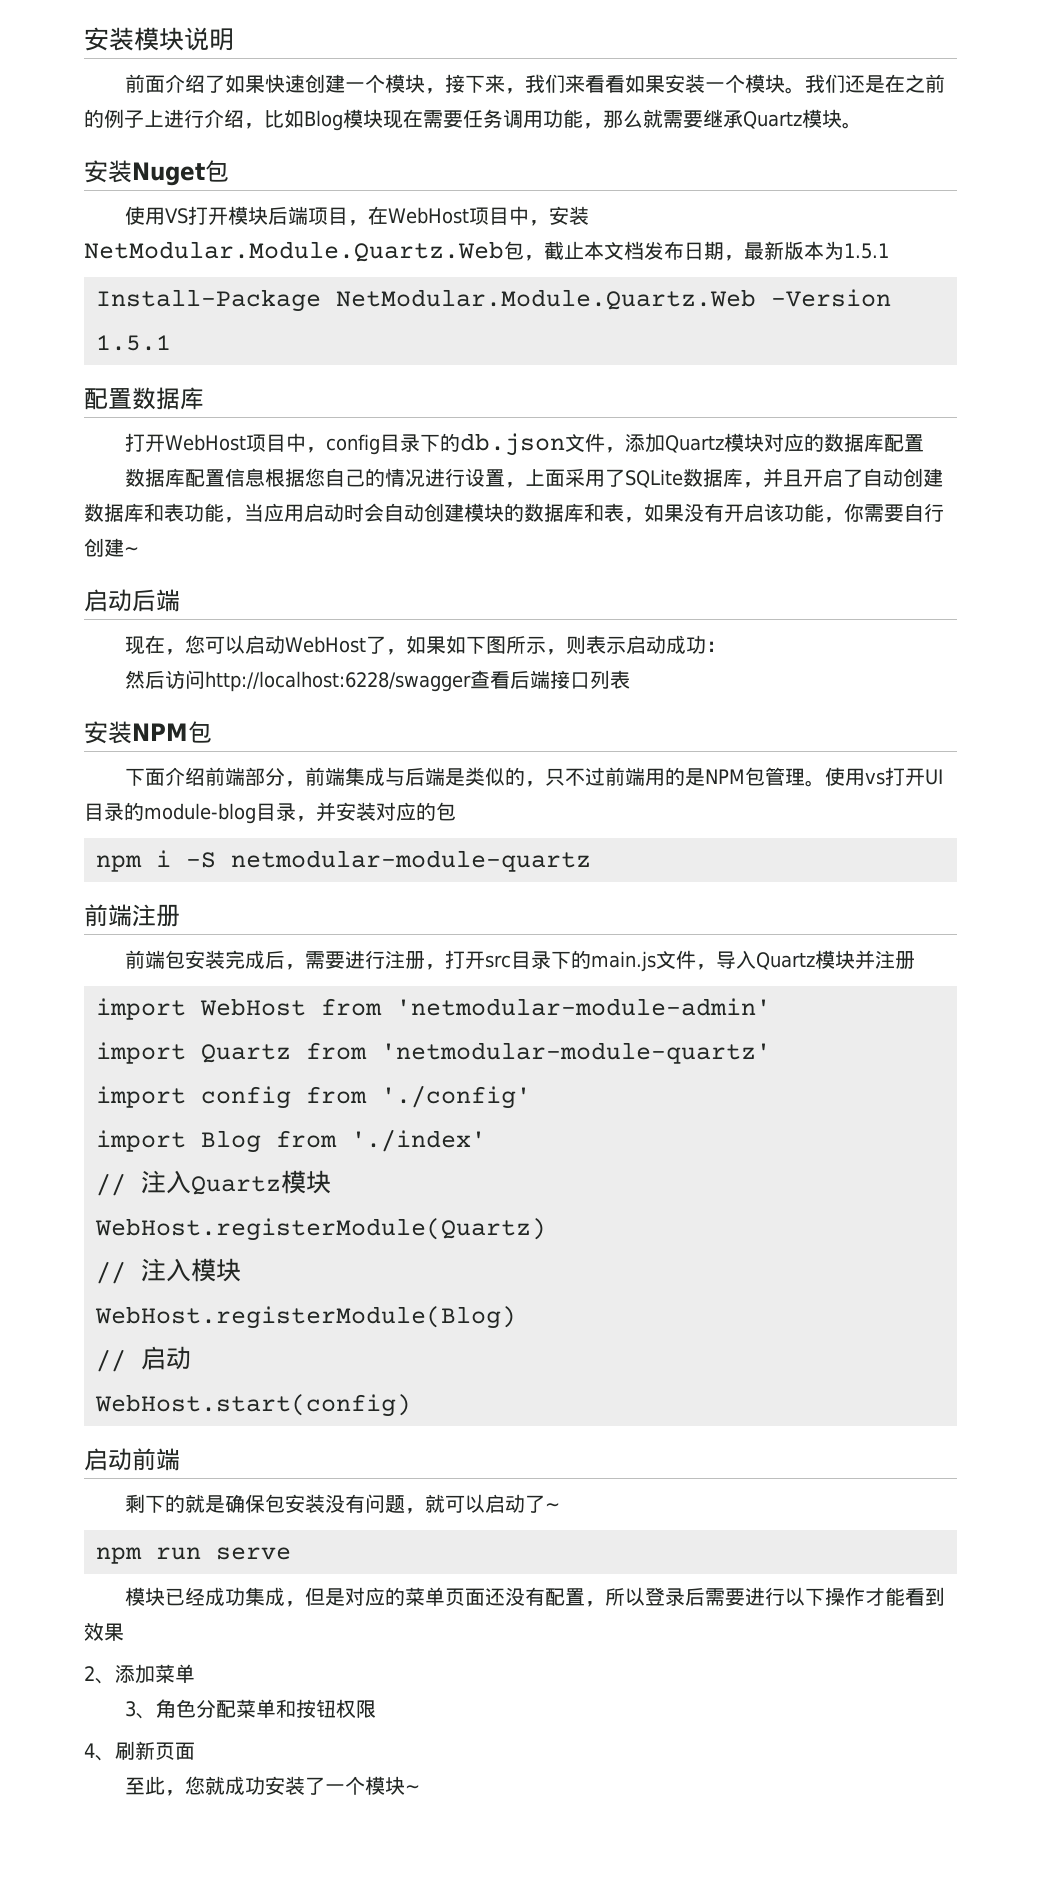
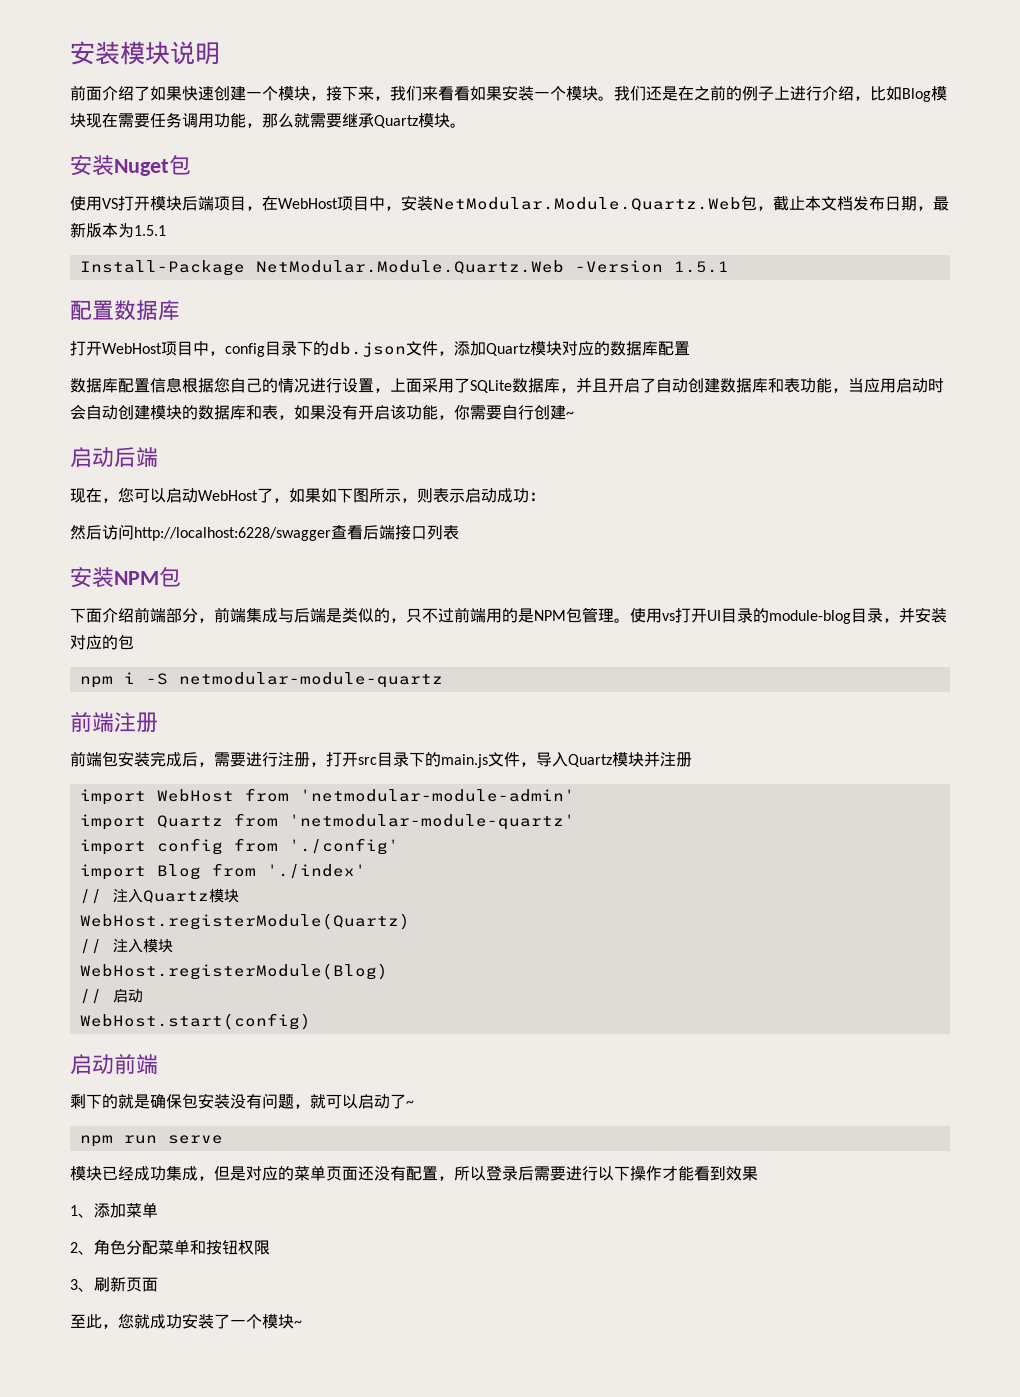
- 2、添加菜单
+ 1、添加菜单
- 3、角色分配菜单和按钮权限
+ 2、角色分配菜单和按钮权限
- 4、刷新页面
+ 3、刷新页面

